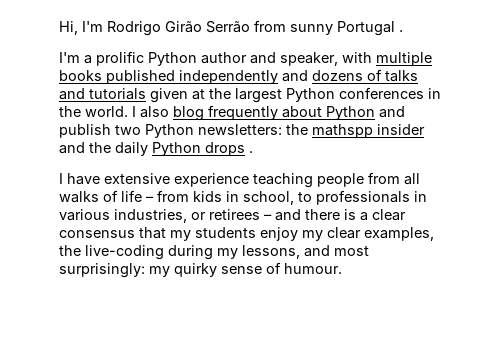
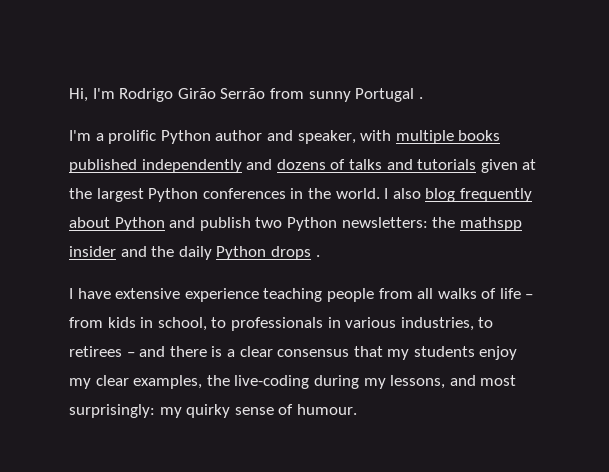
- I have extensive experience teaching people from all walks of life – from kids in school, to professionals in various industries, or retirees – and there is a clear consensus that my students enjoy my clear examples, the live-coding during my lessons, and most surprisingly: my quirky sense of humour.
+ I have extensive experience teaching people from all walks of life – from kids in school, to professionals in various industries, to retirees – and there is a clear consensus that my students enjoy my clear examples, the live-coding during my lessons, and most surprisingly: my quirky sense of humour.

